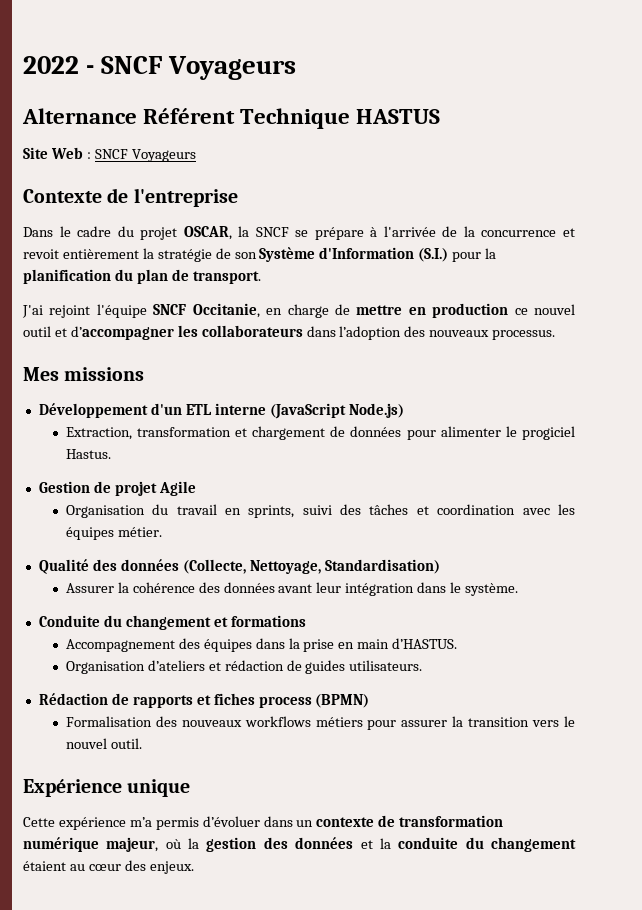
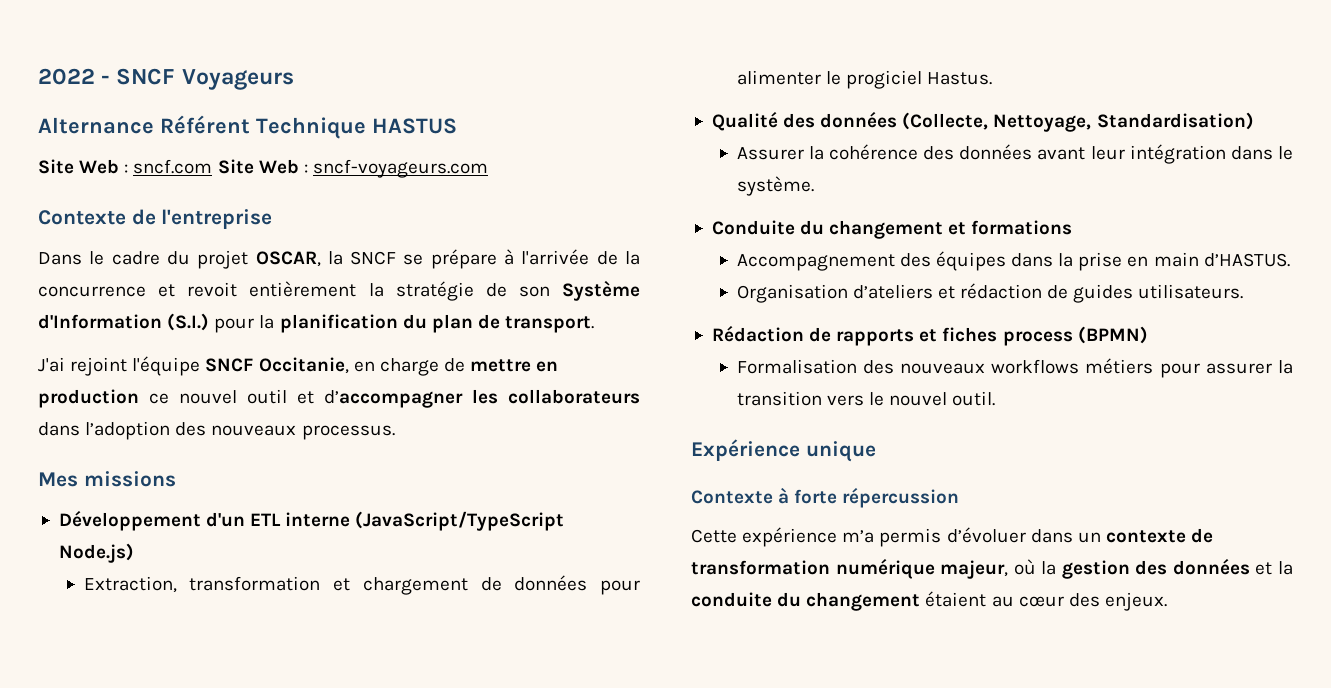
- Site Web : SNCF Voyageurs
+ Site Web : sncf.com Site Web : sncf-voyageurs.com
- Développement d'un ETL interne (JavaScript Node.js)
+ Développement d'un ETL interne (JavaScript/TypeScript Node.js)
- Gestion de projet Agile
- Organisation du travail en sprints, suivi des tâches et coordination avec les équipes métier.
+ Contexte à forte répercussion

